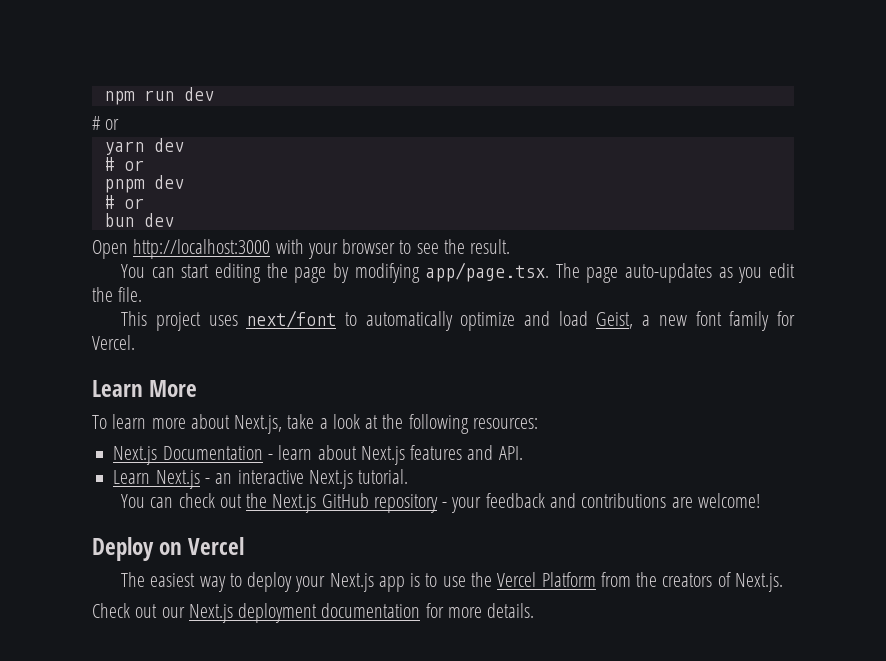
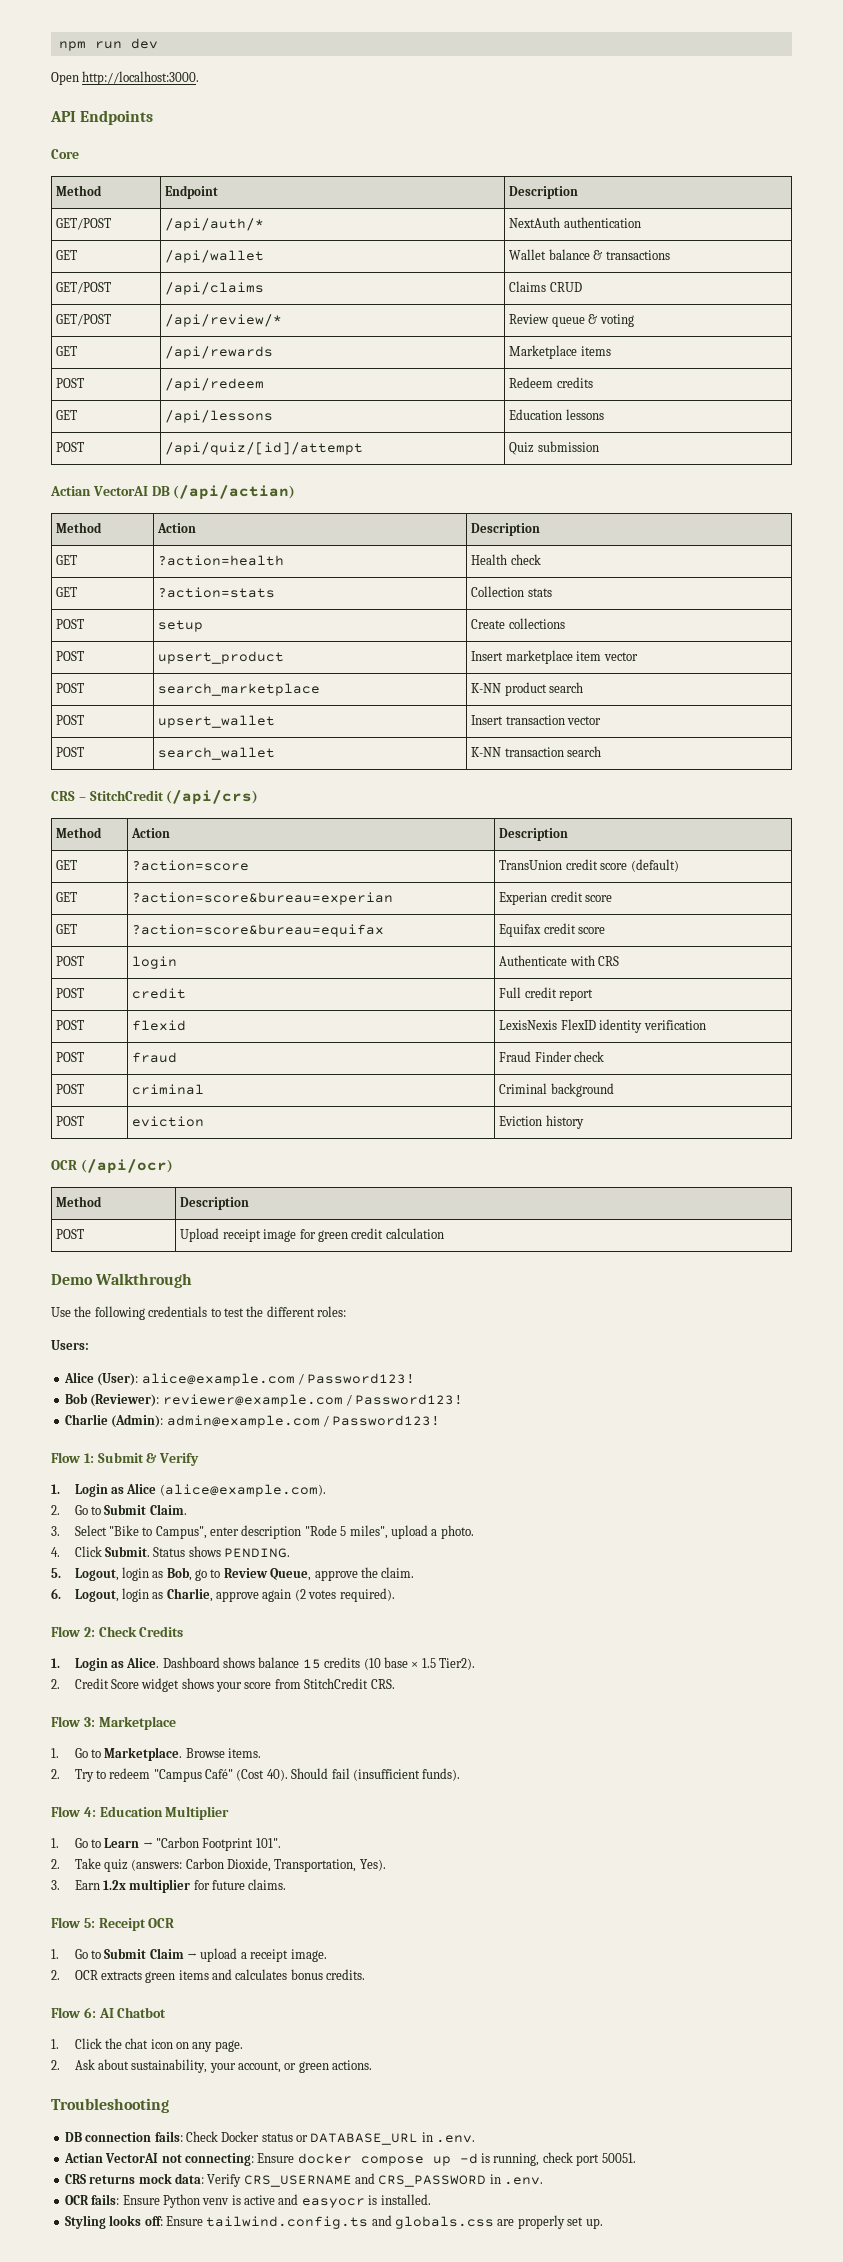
  npm run dev
- # or
- yarn dev
- # or
- pnpm dev
- # or
- bun dev
- Open http://localhost:3000 with your browser to see the result.
- You can start editing the page by modifying app/page.tsx. The page auto-updates as you edit the file.
- This project uses next/font to automatically optimize and load Geist, a new font family for Vercel.
- Learn More
- To learn more about Next.js, take a look at the following resources:
- Next.js Documentation - learn about Next.js features and API.
- Learn Next.js - an interactive Next.js tutorial.
- You can check out the Next.js GitHub repository - your feedback and contributions are welcome!
- Deploy on Vercel
- The easiest way to deploy your Next.js app is to use the Vercel Platform from the creators of Next.js.
- Check out our Next.js deployment documentation for more details.
+ Open http://localhost:3000.
+ API Endpoints
+ Core
+ Method | Endpoint | Description
+ GET/POST | /api/auth/* | NextAuth authentication
+ GET | /api/wallet | Wallet balance & transactions
+ GET/POST | /api/claims | Claims CRUD
+ GET/POST | /api/review/* | Review queue & voting
+ GET | /api/rewards | Marketplace items
+ POST | /api/redeem | Redeem credits
+ GET | /api/lessons | Education lessons
+ POST | /api/quiz/[id]/attempt | Quiz submission
+ Actian VectorAI DB (/api/actian)
+ Method | Action | Description
+ GET | ?action=health | Health check
+ GET | ?action=stats | Collection stats
+ POST | setup | Create collections
+ POST | upsert_product | Insert marketplace item vector
+ POST | search_marketplace | K-NN product search
+ POST | upsert_wallet | Insert transaction vector
+ POST | search_wallet | K-NN transaction search
+ CRS – StitchCredit (/api/crs)
+ Method | Action | Description
+ GET | ?action=score | TransUnion credit score (default)
+ GET | ?action=score&bureau=experian | Experian credit score
+ GET | ?action=score&bureau=equifax | Equifax credit score
+ POST | login | Authenticate with CRS
+ POST | credit | Full credit report
+ POST | flexid | LexisNexis FlexID identity verification
+ POST | fraud | Fraud Finder check
+ POST | criminal | Criminal background
+ POST | eviction | Eviction history
+ OCR (/api/ocr)
+ Method | Description
+ POST | Upload receipt image for green credit calculation
+ Demo Walkthrough
+ Use the following credentials to test the different roles:
+ Users:
+ Alice (User): alice@example.com / Password123!
+ Bob (Reviewer): reviewer@example.com / Password123!
+ Charlie (Admin): admin@example.com / Password123!
+ Flow 1: Submit & Verify
+ 1. Login as Alice (alice@example.com).
+ 2. Go to Submit Claim.
+ 3. Select "Bike to Campus", enter description "Rode 5 miles", upload a photo.
+ 4. Click Submit. Status shows PENDING.
+ 5. Logout, login as Bob, go to Review Queue, approve the claim.
+ 6. Logout, login as Charlie, approve again (2 votes required).
+ Flow 2: Check Credits
+ 1. Login as Alice. Dashboard shows balance 15 credits (10 base × 1.5 Tier2).
+ 2. Credit Score widget shows your score from StitchCredit CRS.
+ Flow 3: Marketplace
+ 1. Go to Marketplace. Browse items.
+ 2. Try to redeem "Campus Café" (Cost 40). Should fail (insufficient funds).
+ Flow 4: Education Multiplier
+ 1. Go to Learn → "Carbon Footprint 101".
+ 2. Take quiz (answers: Carbon Dioxide, Transportation, Yes).
+ 3. Earn 1.2x multiplier for future claims.
+ Flow 5: Receipt OCR
+ 1. Go to Submit Claim → upload a receipt image.
+ 2. OCR extracts green items and calculates bonus credits.
+ Flow 6: AI Chatbot
+ 1. Click the chat icon on any page.
+ 2. Ask about sustainability, your account, or green actions.
+ Troubleshooting
+ DB connection fails: Check Docker status or DATABASE_URL in .env.
+ Actian VectorAI not connecting: Ensure docker compose up -d is running, check port 50051.
+ CRS returns mock data: Verify CRS_USERNAME and CRS_PASSWORD in .env.
+ OCR fails: Ensure Python venv is active and easyocr is installed.
+ Styling looks off: Ensure tailwind.config.ts and globals.css are properly set up.

